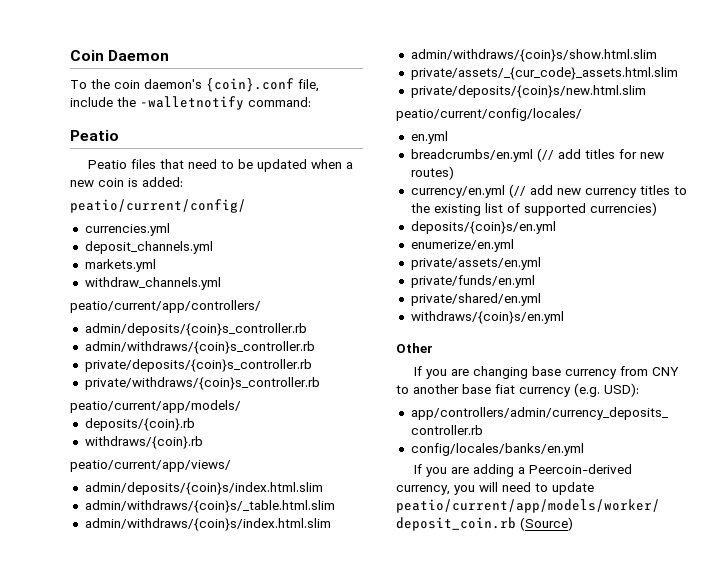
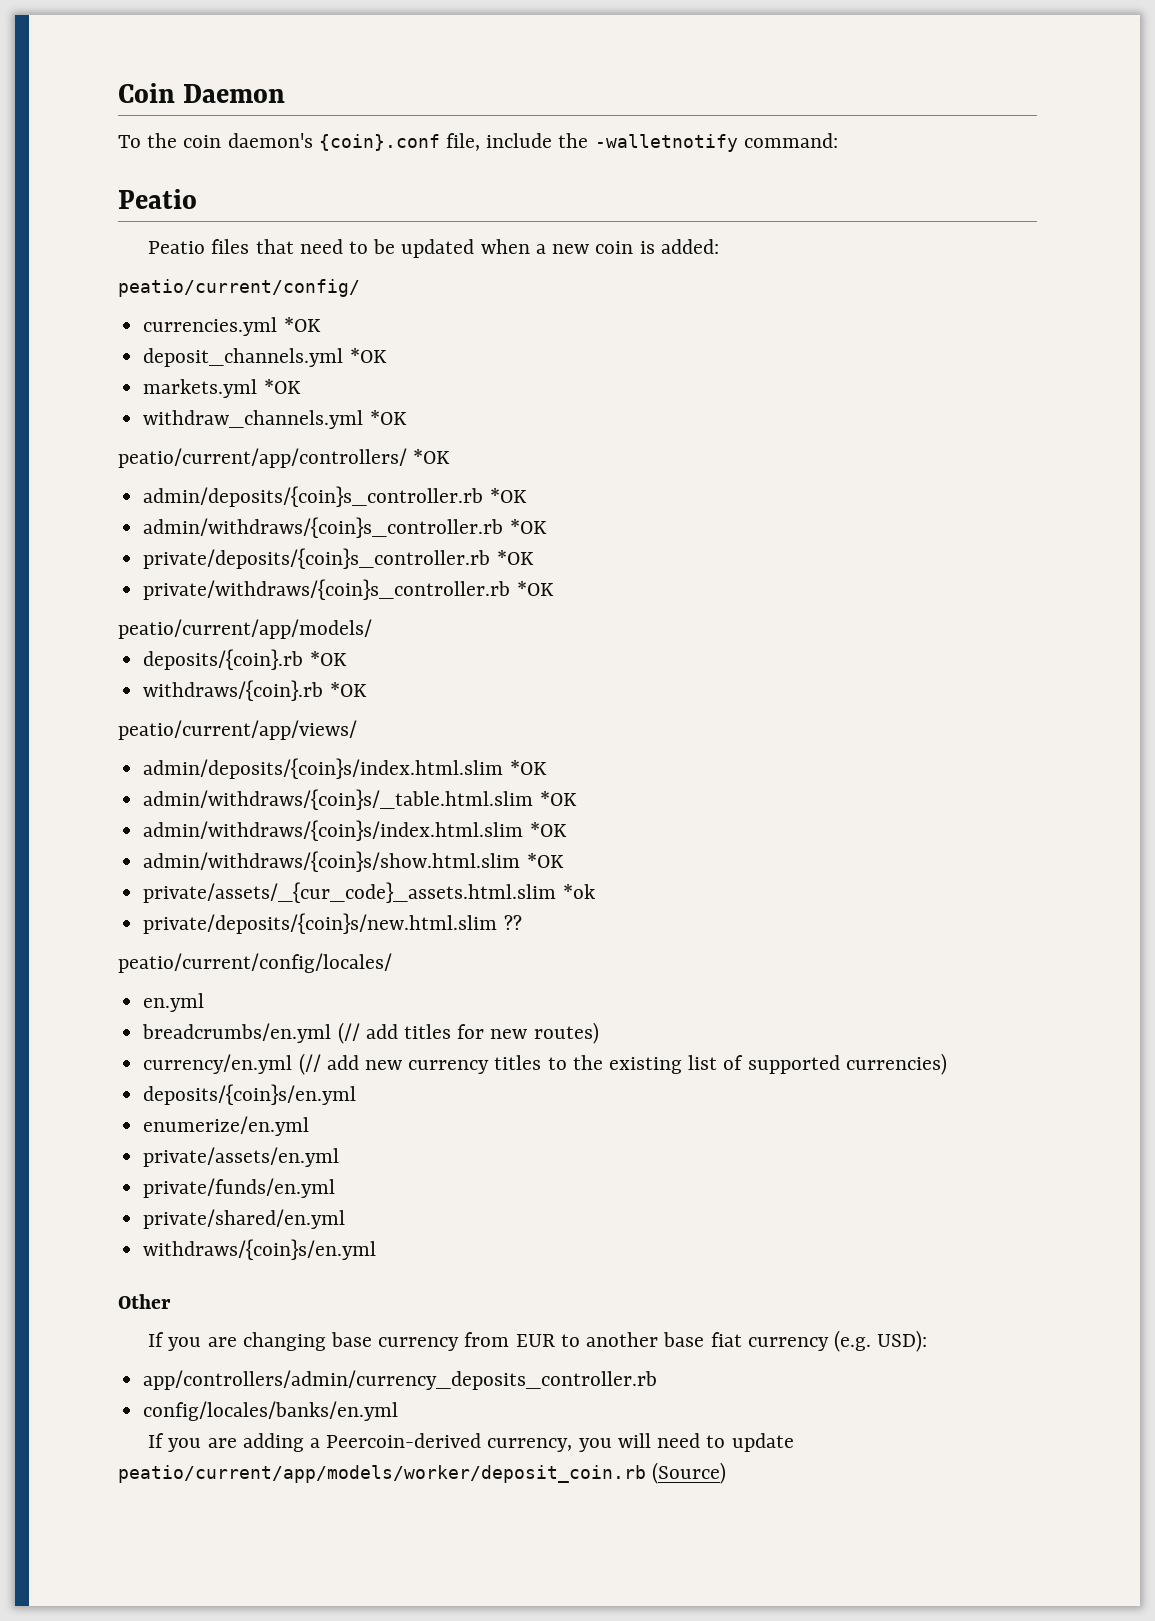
- currencies.yml
+ currencies.yml *OK
- deposit_channels.yml
+ deposit_channels.yml *OK
- markets.yml
+ markets.yml *OK
- withdraw_channels.yml
+ withdraw_channels.yml *OK
- peatio/current/app/controllers/
+ peatio/current/app/controllers/ *OK
- admin/deposits/{coin}s_controller.rb
+ admin/deposits/{coin}s_controller.rb *OK
- admin/withdraws/{coin}s_controller.rb
+ admin/withdraws/{coin}s_controller.rb *OK
- private/deposits/{coin}s_controller.rb
+ private/deposits/{coin}s_controller.rb *OK
- private/withdraws/{coin}s_controller.rb
+ private/withdraws/{coin}s_controller.rb *OK
- deposits/{coin}.rb
+ deposits/{coin}.rb *OK
- withdraws/{coin}.rb
+ withdraws/{coin}.rb *OK
- admin/deposits/{coin}s/index.html.slim
+ admin/deposits/{coin}s/index.html.slim *OK
- admin/withdraws/{coin}s/_table.html.slim
+ admin/withdraws/{coin}s/_table.html.slim *OK
- admin/withdraws/{coin}s/index.html.slim
+ admin/withdraws/{coin}s/index.html.slim *OK
- admin/withdraws/{coin}s/show.html.slim
+ admin/withdraws/{coin}s/show.html.slim *OK
- private/assets/_{cur_code}_assets.html.slim
+ private/assets/_{cur_code}_assets.html.slim *ok
- private/deposits/{coin}s/new.html.slim
+ private/deposits/{coin}s/new.html.slim ??
- If you are changing base currency from CNY to another base fiat currency (e.g. USD):
+ If you are changing base currency from EUR to another base fiat currency (e.g. USD):

